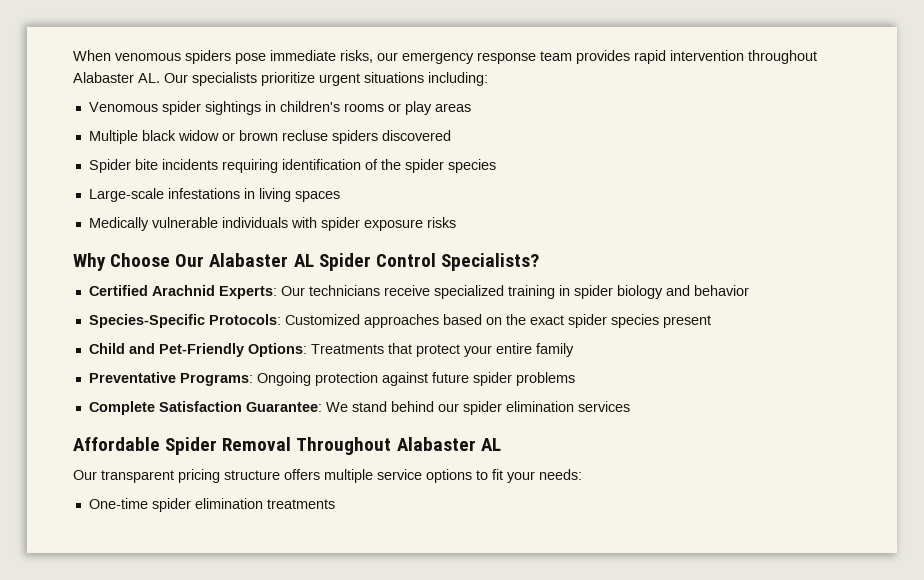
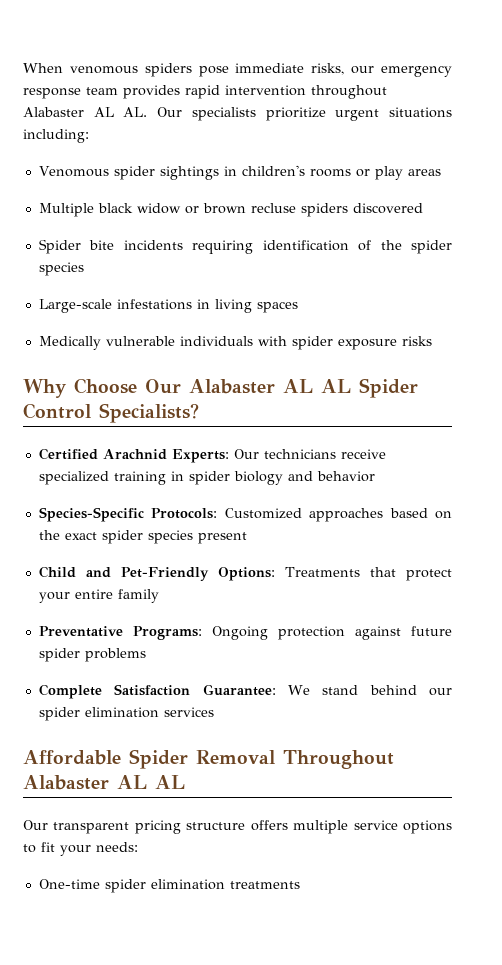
- When venomous spiders pose immediate risks, our emergency response team provides rapid intervention throughout Alabaster AL. Our specialists prioritize urgent situations including:
+ When venomous spiders pose immediate risks, our emergency response team provides rapid intervention throughout Alabaster AL AL. Our specialists prioritize urgent situations including:
- Why Choose Our Alabaster AL Spider Control Specialists?
+ Why Choose Our Alabaster AL AL Spider Control Specialists?
- Affordable Spider Removal Throughout Alabaster AL
+ Affordable Spider Removal Throughout Alabaster AL AL

